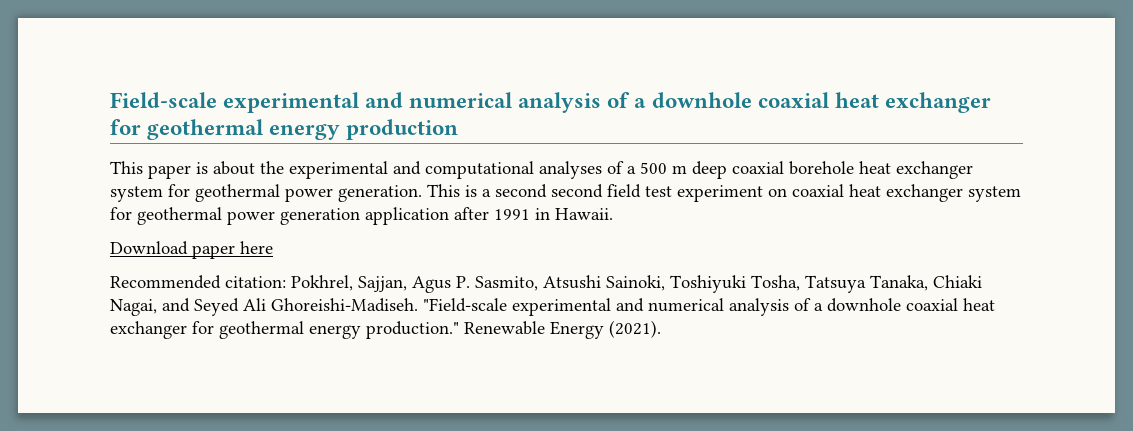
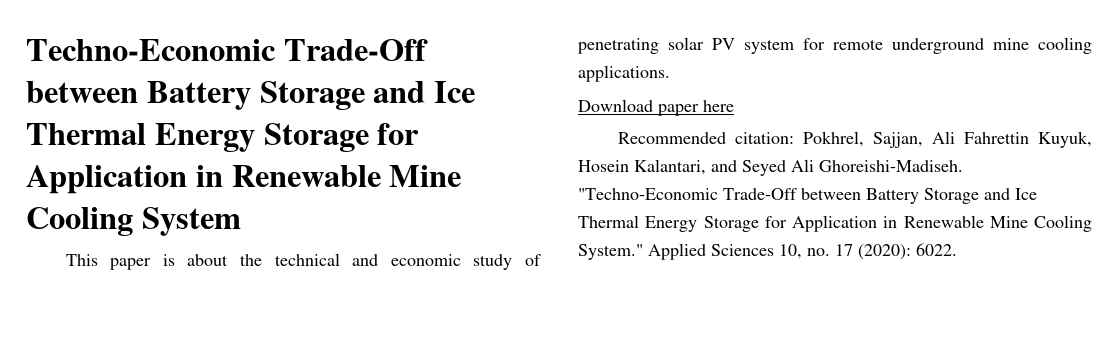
- Field-scale experimental and numerical analysis of a downhole coaxial heat exchanger for geothermal energy production
+ Techno-Economic Trade-Off between Battery Storage and Ice Thermal Energy Storage for Application in Renewable Mine Cooling System
- This paper is about the experimental and computational analyses of a 500 m deep coaxial borehole heat exchanger system for geothermal power generation. This is a second second field test experiment on coaxial heat exchanger system for geothermal power generation application after 1991 in Hawaii.
+ This paper is about the technical and economic study of penetrating solar PV system for remote underground mine cooling applications.
- Recommended citation: Pokhrel, Sajjan, Agus P. Sasmito, Atsushi Sainoki, Toshiyuki Tosha, Tatsuya Tanaka, Chiaki Nagai, and Seyed Ali Ghoreishi-Madiseh. "Field-scale experimental and numerical analysis of a downhole coaxial heat exchanger for geothermal energy production." Renewable Energy (2021).
+ Recommended citation: Pokhrel, Sajjan, Ali Fahrettin Kuyuk, Hosein Kalantari, and Seyed Ali Ghoreishi-Madiseh. "Techno-Economic Trade-Off between Battery Storage and Ice Thermal Energy Storage for Application in Renewable Mine Cooling System." Applied Sciences 10, no. 17 (2020): 6022.

